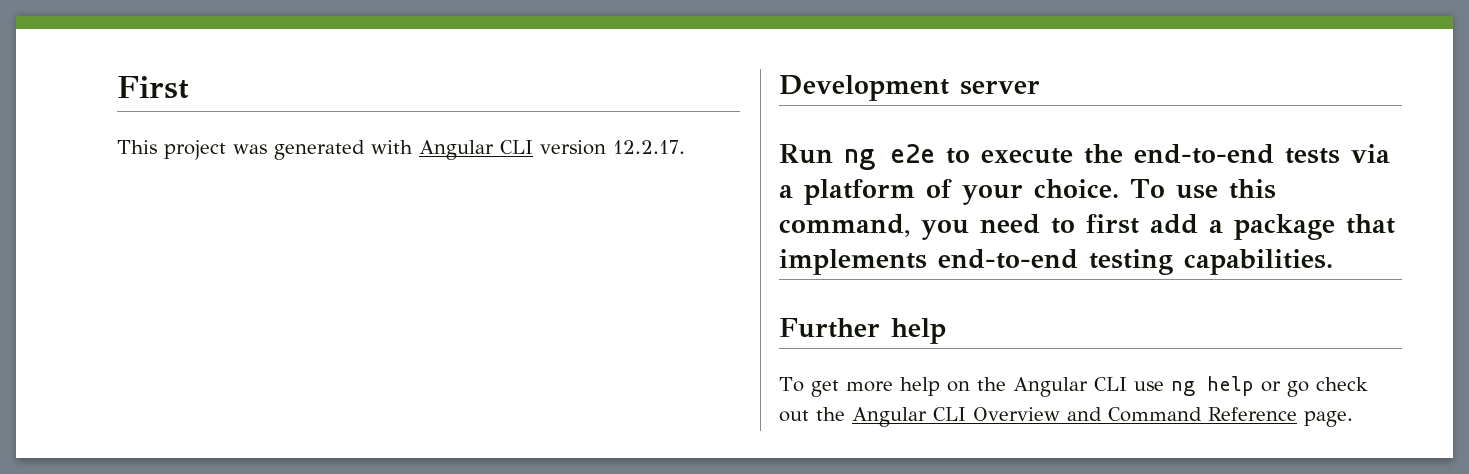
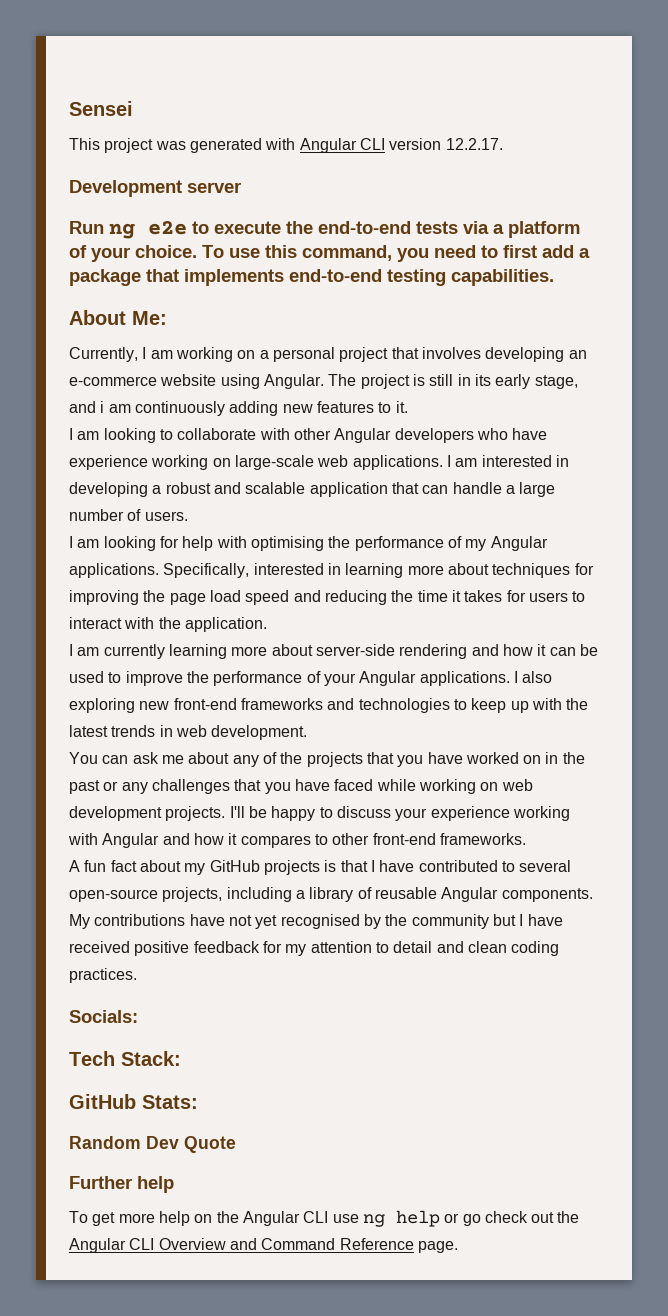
- First
+ Sensei
+ About Me:
+ Currently, I am working on a personal project that involves developing an e-commerce website using Angular. The project is still in its early stage, and i am continuously adding new features to it.
+ I am looking to collaborate with other Angular developers who have experience working on large-scale web applications. I am interested in developing a robust and scalable application that can handle a large number of users.
+ I am looking for help with optimising the performance of my Angular applications. Specifically, interested in learning more about techniques for improving the page load speed and reducing the time it takes for users to interact with the application.
+ I am currently learning more about server-side rendering and how it can be used to improve the performance of your Angular applications. I also exploring new front-end frameworks and technologies to keep up with the latest trends in web development.
+ You can ask me about any of the projects that you have worked on in the past or any challenges that you have faced while working on web development projects. I'll be happy to discuss your experience working with Angular and how it compares to other front-end frameworks.
+ A fun fact about my GitHub projects is that I have contributed to several open-source projects, including a library of reusable Angular components. My contributions have not yet recognised by the community but I have received positive feedback for my attention to detail and clean coding practices.
+ Socials:
+ Tech Stack:
+ GitHub Stats:
+ Random Dev Quote

